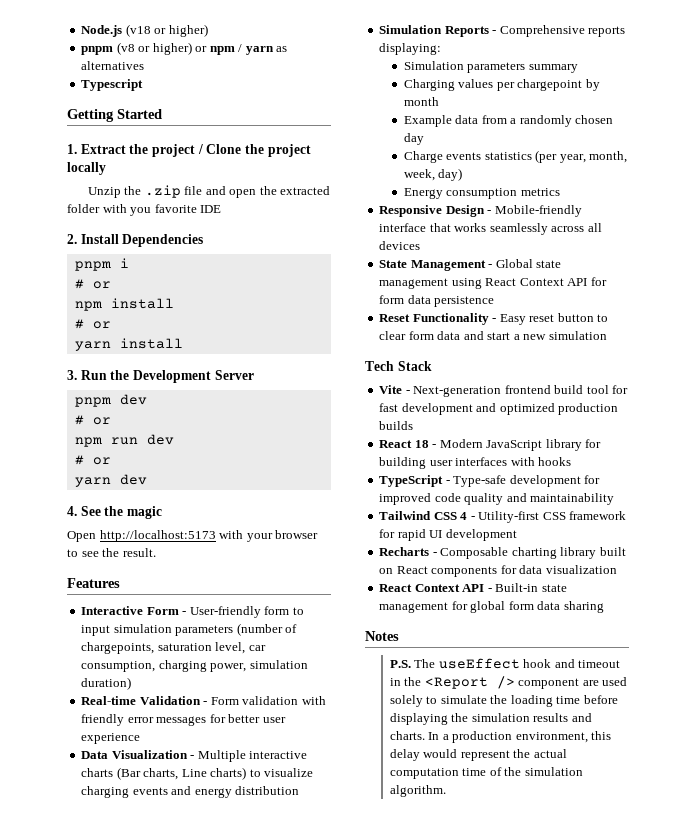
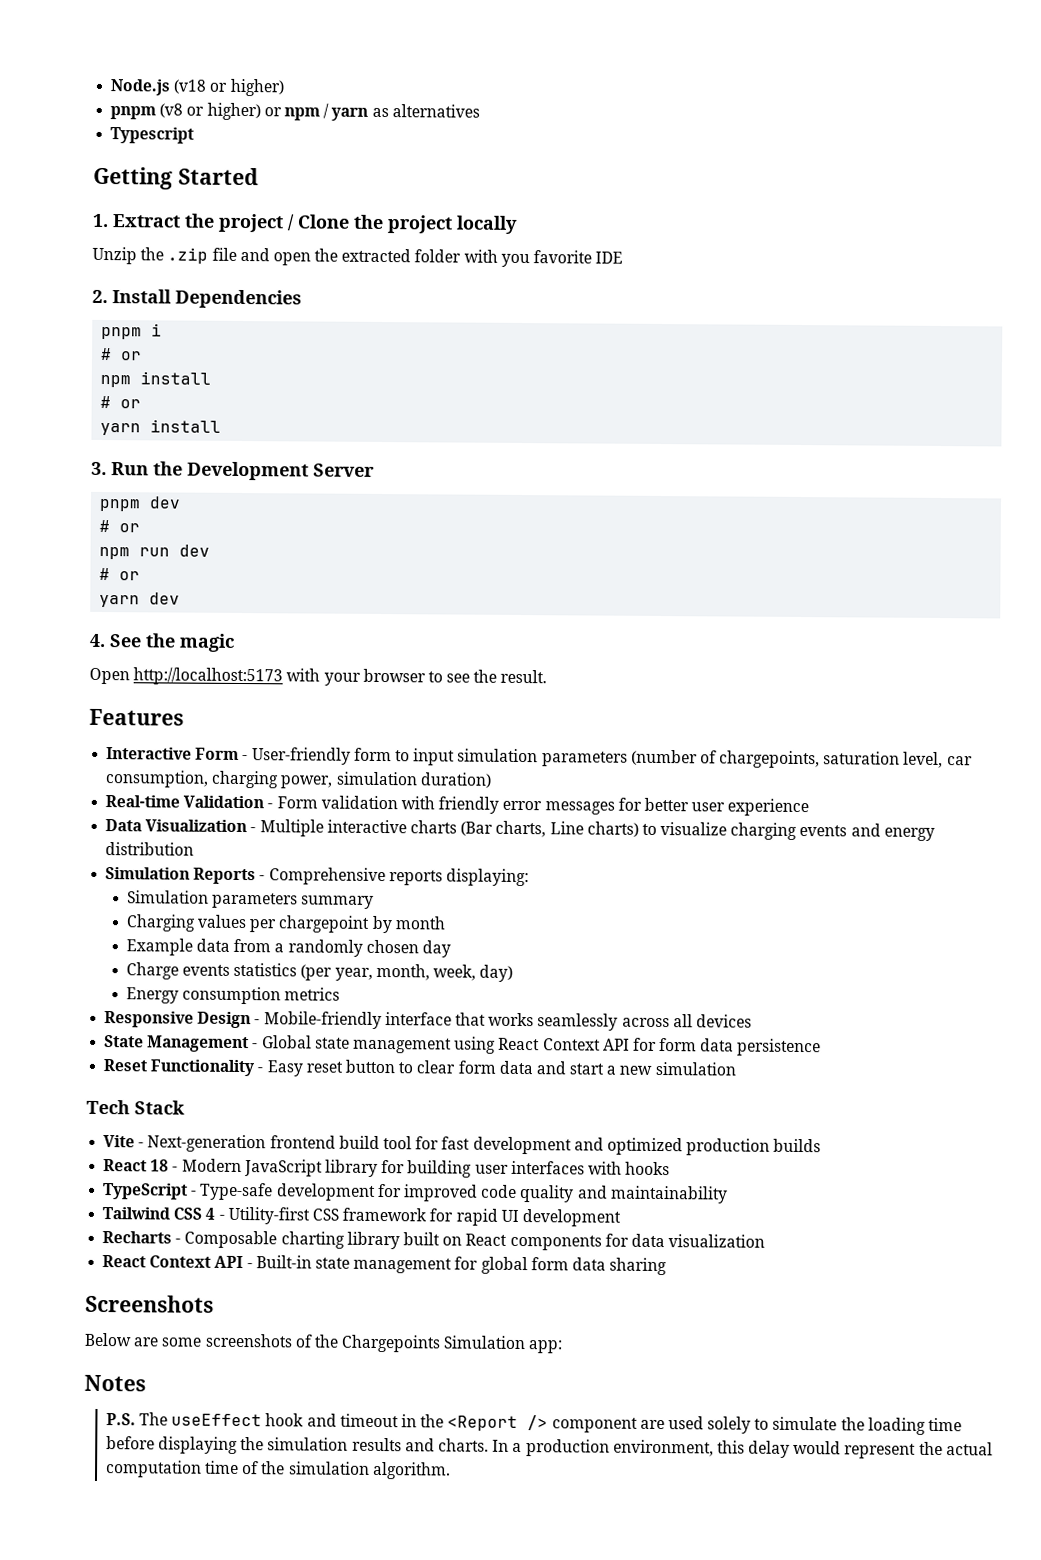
+ Screenshots
+ Below are some screenshots of the Chargepoints Simulation app:

